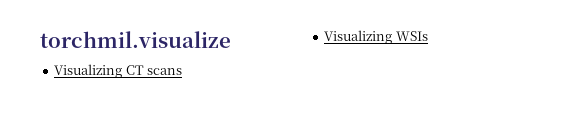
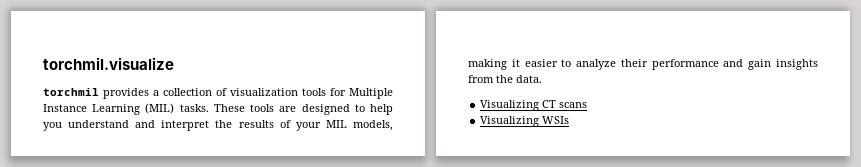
+ torchmil provides a collection of visualization tools for Multiple Instance Learning (MIL) tasks. These tools are designed to help you understand and interpret the results of your MIL models, making it easier to analyze their performance and gain insights from the data.

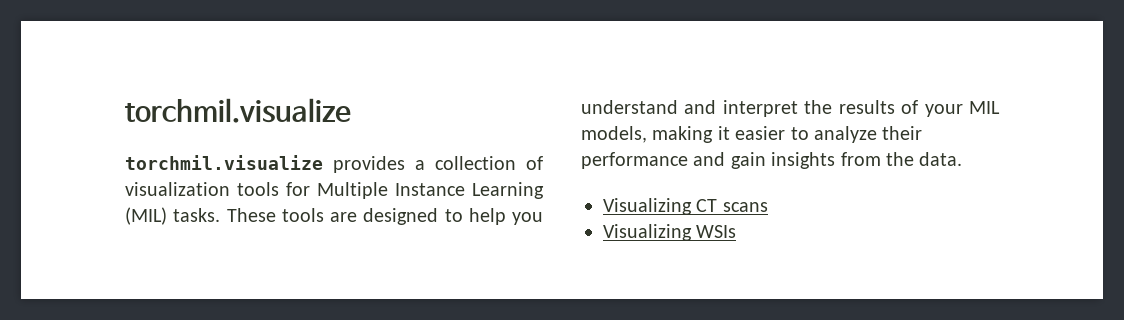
- torchmil provides a collection of visualization tools for Multiple Instance Learning (MIL) tasks.
+ torchmil.visualize provides a collection of visualization tools for Multiple Instance Learning (MIL) tasks.

